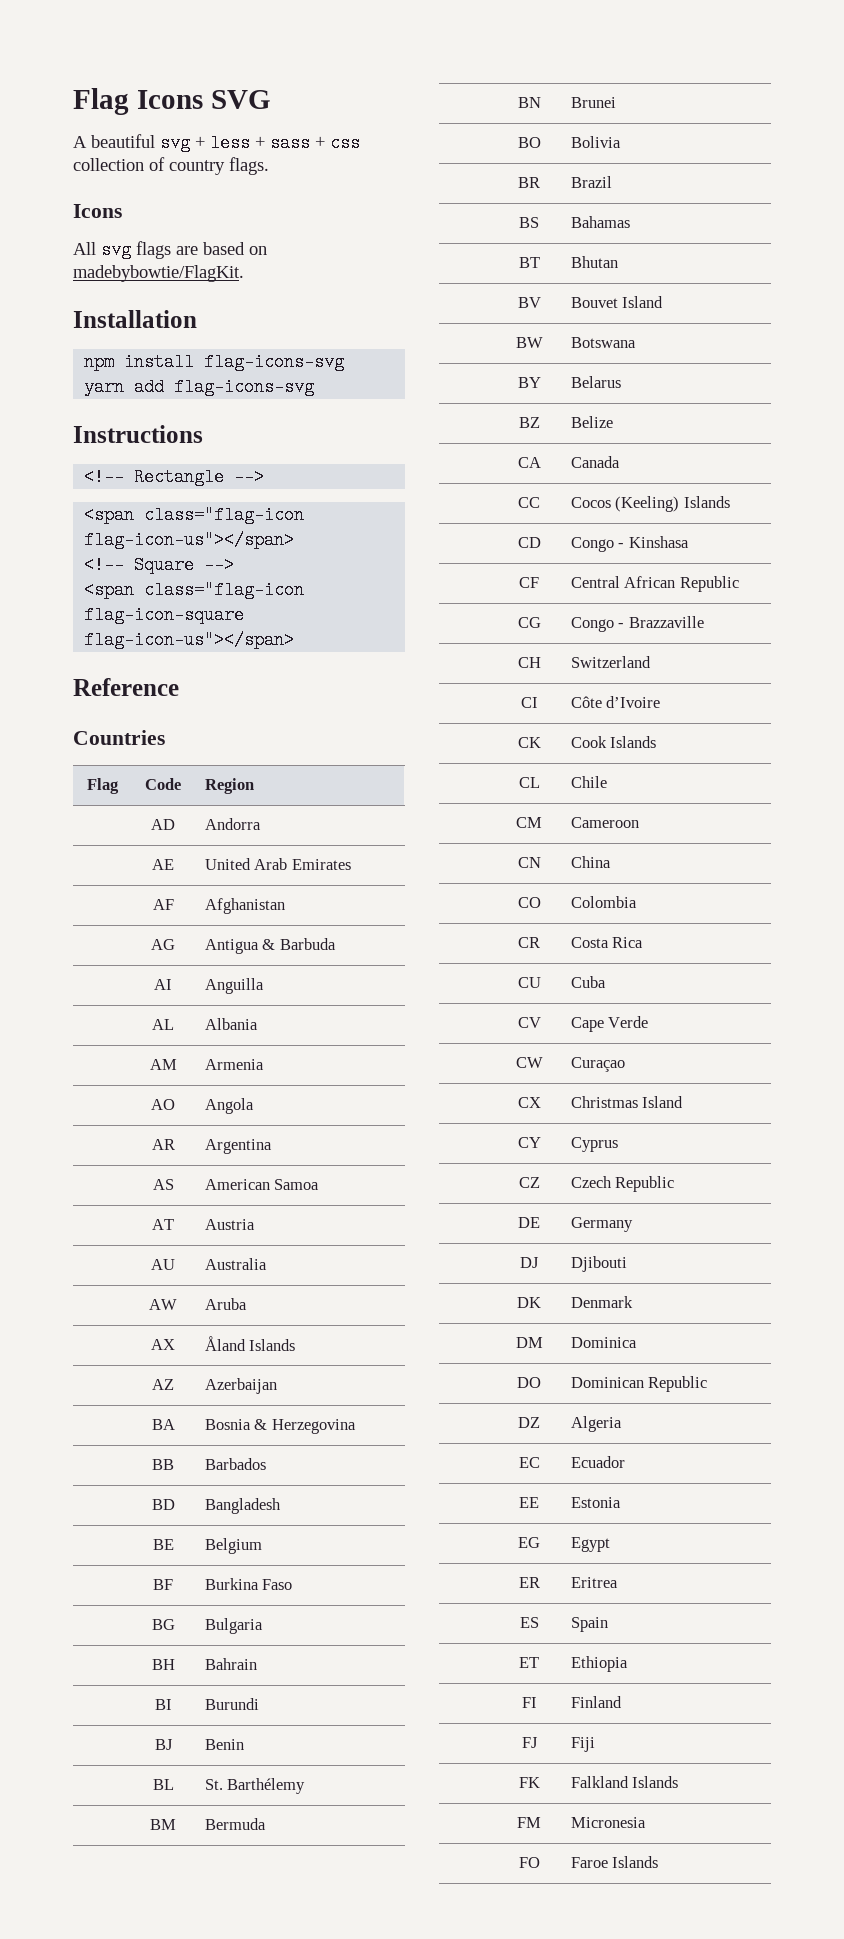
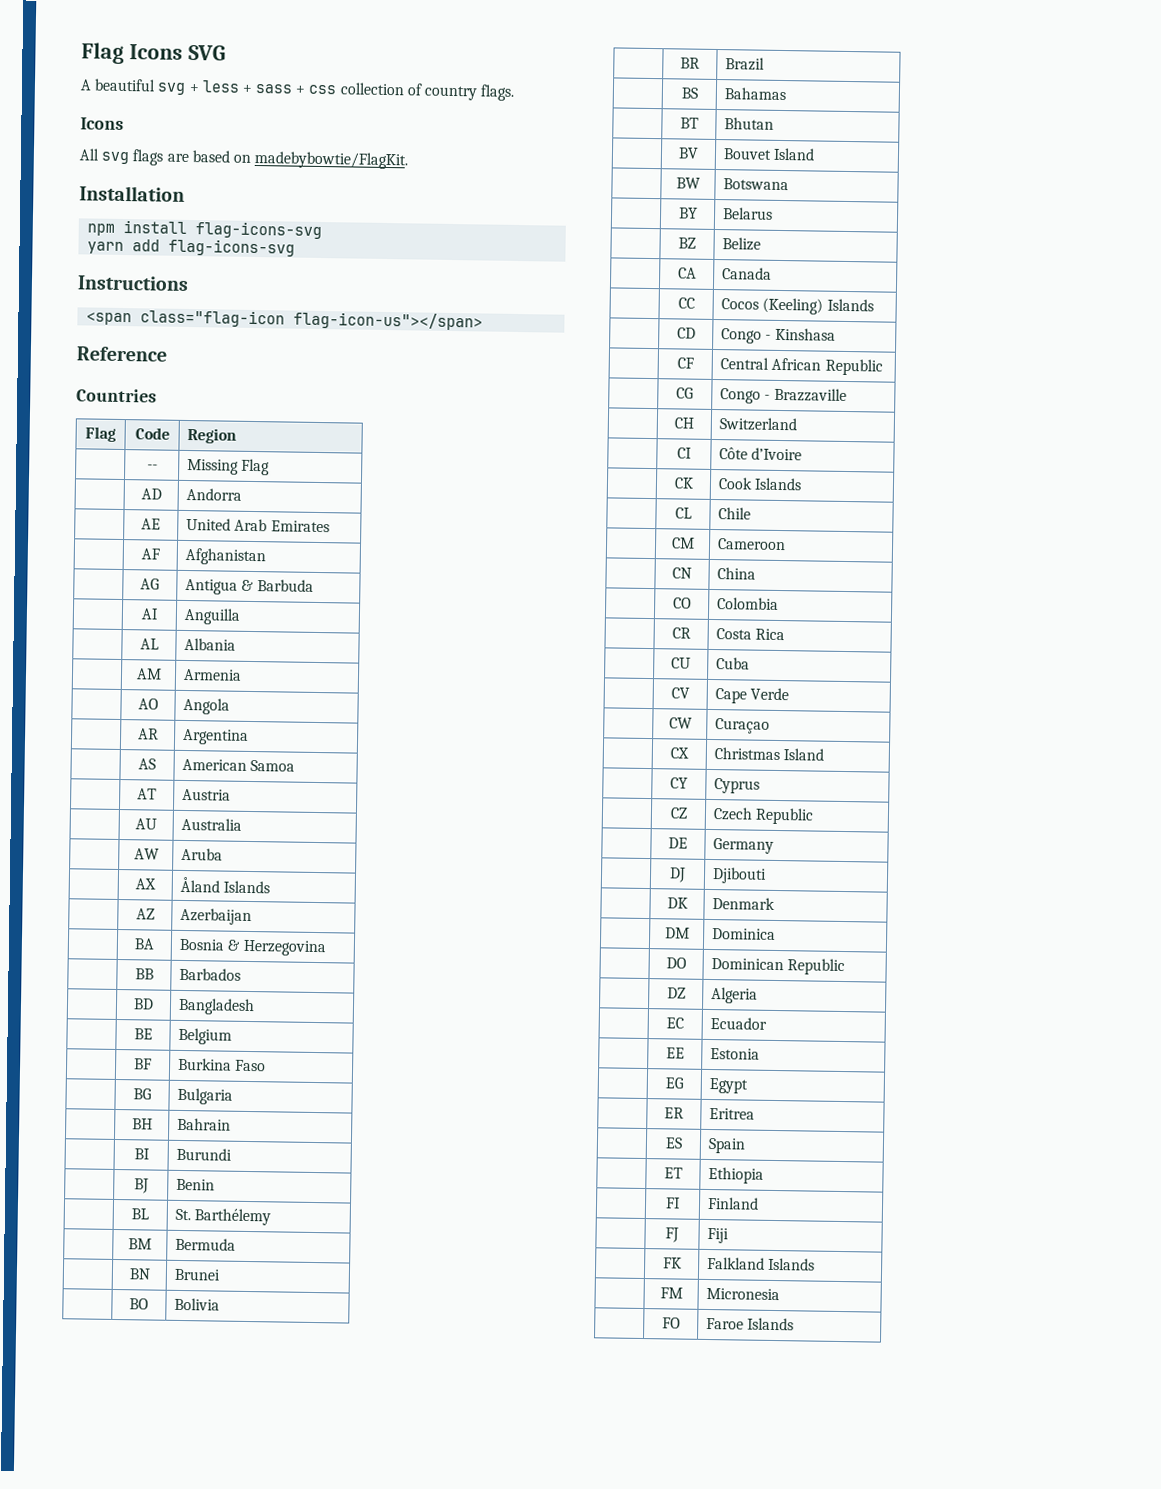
- <!-- Rectangle -->
- <!-- Square -->
- <span class="flag-icon flag-icon-square flag-icon-us"></span>
+ | -- | Missing Flag

